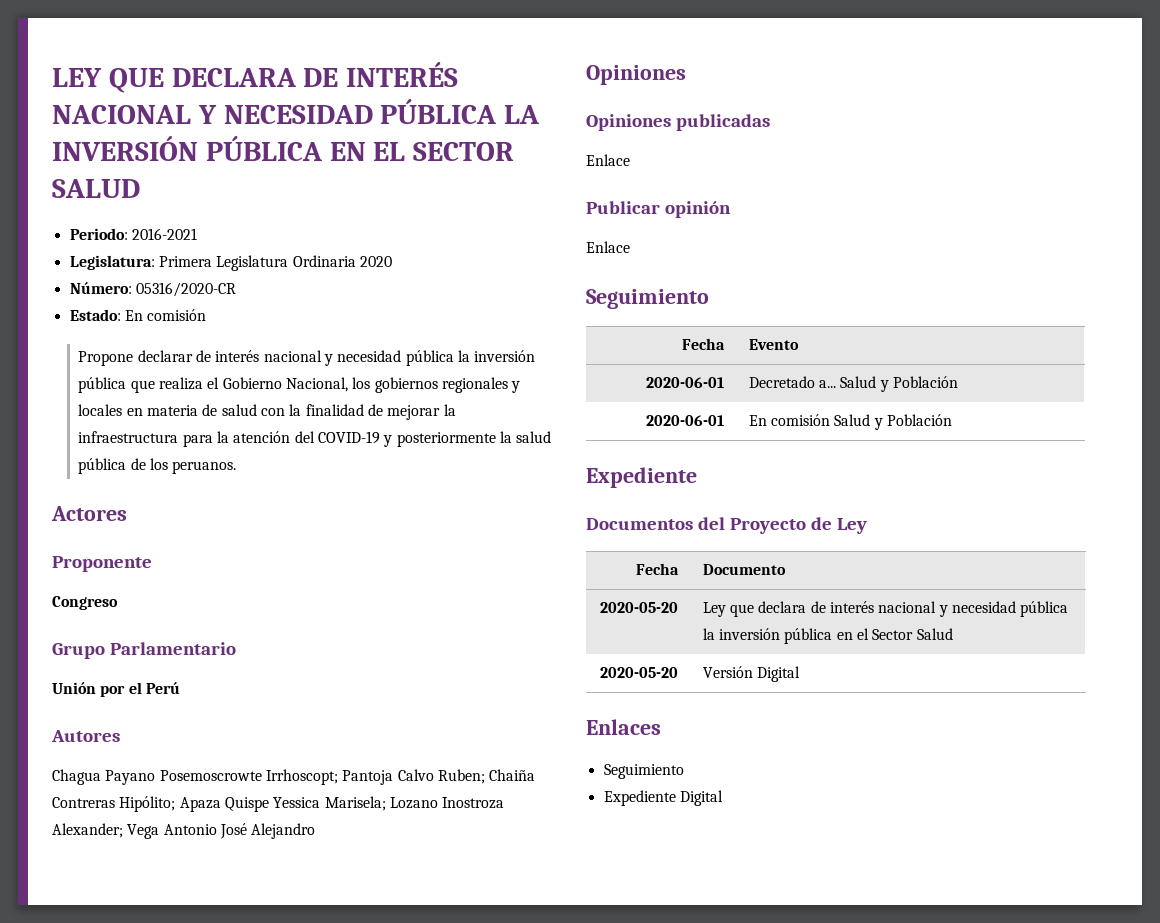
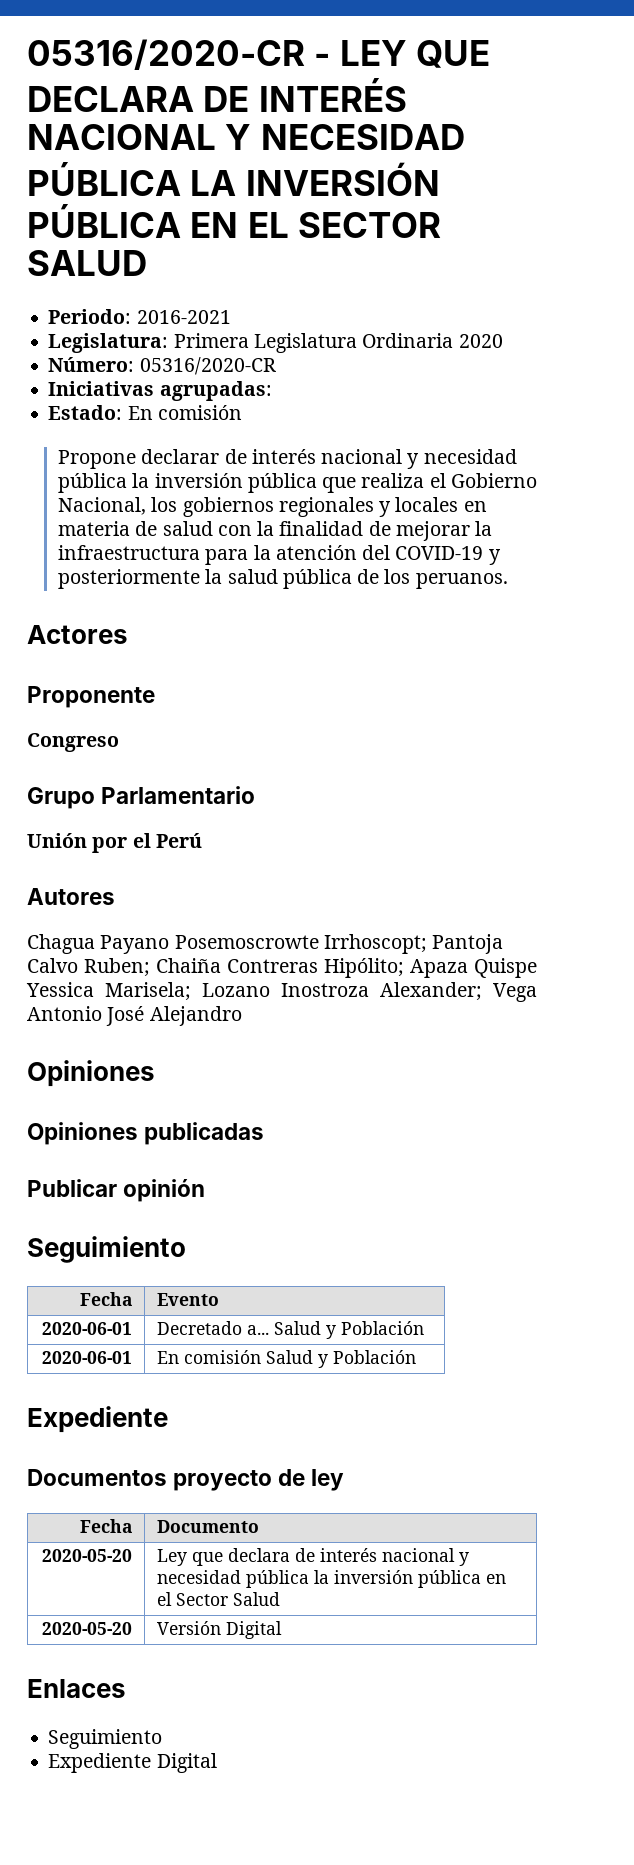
- LEY QUE DECLARA DE INTERÉS NACIONAL Y NECESIDAD PÚBLICA LA INVERSIÓN PÚBLICA EN EL SECTOR SALUD
+ 05316/2020-CR - LEY QUE DECLARA DE INTERÉS NACIONAL Y NECESIDAD PÚBLICA LA INVERSIÓN PÚBLICA EN EL SECTOR SALUD
+ Iniciativas agrupadas:
  Opiniones publicadas
- Enlace
  Publicar opinión
- Enlace
- Documentos del Proyecto de Ley
+ Documentos proyecto de ley

